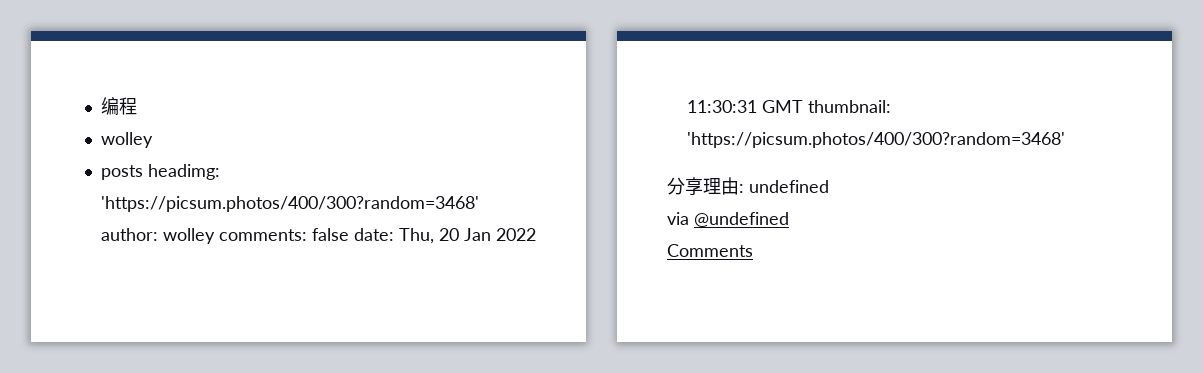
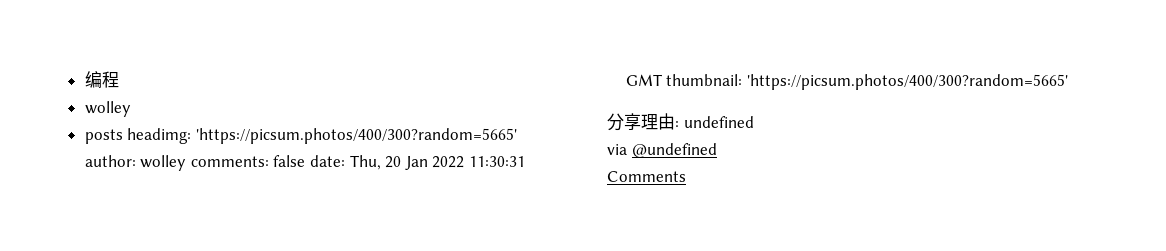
- posts headimg: 'https://picsum.photos/400/300?random=3468' author: wolley comments: false date: Thu, 20 Jan 2022 11:30:31 GMT thumbnail: 'https://picsum.photos/400/300?random=3468'
+ posts headimg: 'https://picsum.photos/400/300?random=5665' author: wolley comments: false date: Thu, 20 Jan 2022 11:30:31 GMT thumbnail: 'https://picsum.photos/400/300?random=5665'

